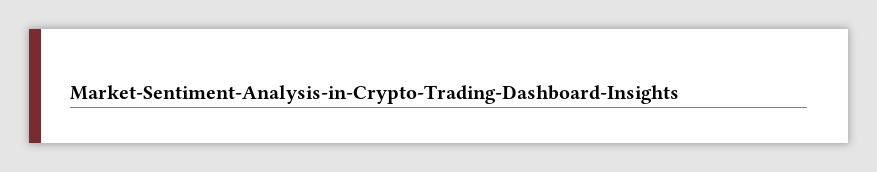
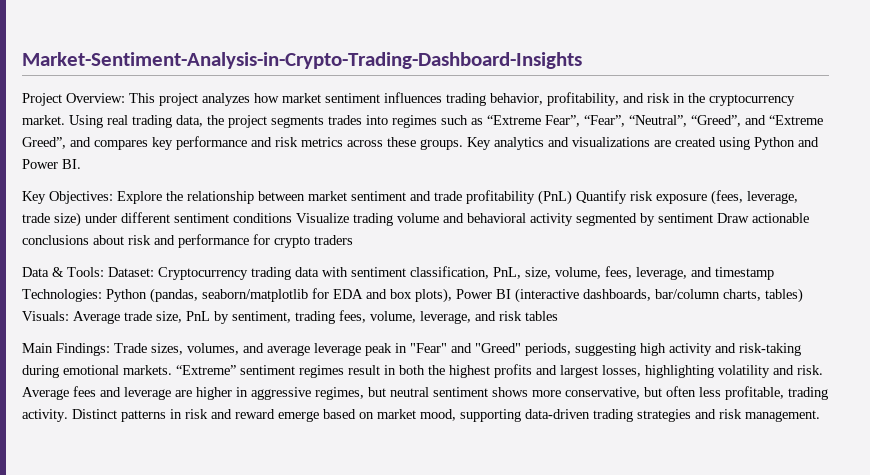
+ Project Overview: This project analyzes how market sentiment influences trading behavior, profitability, and risk in the cryptocurrency market. Using real trading data, the project segments trades into regimes such as “Extreme Fear”, “Fear”, “Neutral”, “Greed”, and “Extreme Greed”, and compares key performance and risk metrics across these groups. Key analytics and visualizations are created using Python and Power BI.
+ Key Objectives: Explore the relationship between market sentiment and trade profitability (PnL) Quantify risk exposure (fees, leverage, trade size) under different sentiment conditions Visualize trading volume and behavioral activity segmented by sentiment Draw actionable conclusions about risk and performance for crypto traders
+ Data & Tools: Dataset: Cryptocurrency trading data with sentiment classification, PnL, size, volume, fees, leverage, and timestamp Technologies: Python (pandas, seaborn/matplotlib for EDA and box plots), Power BI (interactive dashboards, bar/column charts, tables) Visuals: Average trade size, PnL by sentiment, trading fees, volume, leverage, and risk tables
+ Main Findings: Trade sizes, volumes, and average leverage peak in "Fear" and "Greed" periods, suggesting high activity and risk-taking during emotional markets. “Extreme” sentiment regimes result in both the highest profits and largest losses, highlighting volatility and risk. Average fees and leverage are higher in aggressive regimes, but neutral sentiment shows more conservative, but often less profitable, trading activity. Distinct patterns in risk and reward emerge based on market mood, supporting data-driven trading strategies and risk management.

